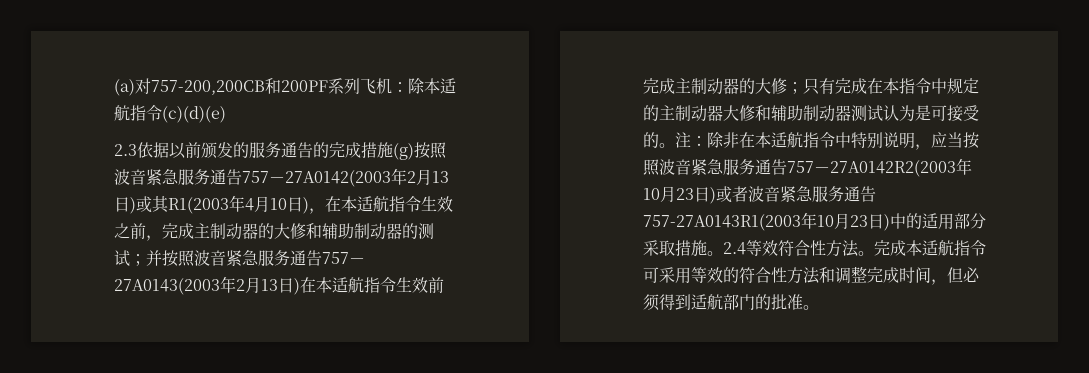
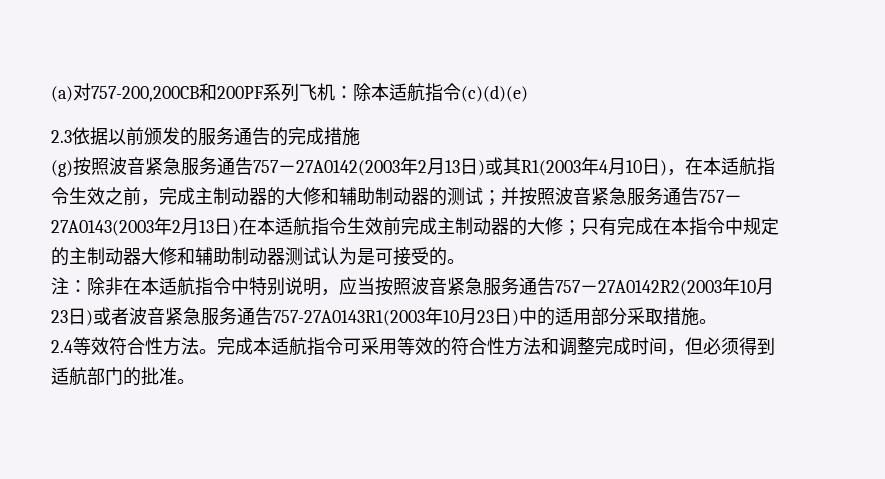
- 2.3依据以前颁发的服务通告的完成措施(g)按照波音紧急服务通告757－27A0142(2003年2月13日)或其R1(2003年4月10日)，在本适航指令生效之前，完成主制动器的大修和辅助制动器的测试；
+ 2.3依据以前颁发的服务通告的完成措施
+ (g)按照波音紧急服务通告757－27A0142(2003年2月13日)或其R1(2003年4月10日)，在本适航指令生效之前，完成主制动器的大修和辅助制动器的测试；
- 只有完成在本指令中规定的主制动器大修和辅助制动器测试认为是可接受的。注：
+ 只有完成在本指令中规定的主制动器大修和辅助制动器测试认为是可接受的。
+ 注：
- 除非在本适航指令中特别说明，应当按照波音紧急服务通告757－27A0142R2(2003年10月23日)或者波音紧急服务通告757-27A0143R1(2003年10月23日)中的适用部分采取措施。2.4等效符合性方法。
+ 除非在本适航指令中特别说明，应当按照波音紧急服务通告757－27A0142R2(2003年10月23日)或者波音紧急服务通告757-27A0143R1(2003年10月23日)中的适用部分采取措施。
+ 2.4等效符合性方法。

